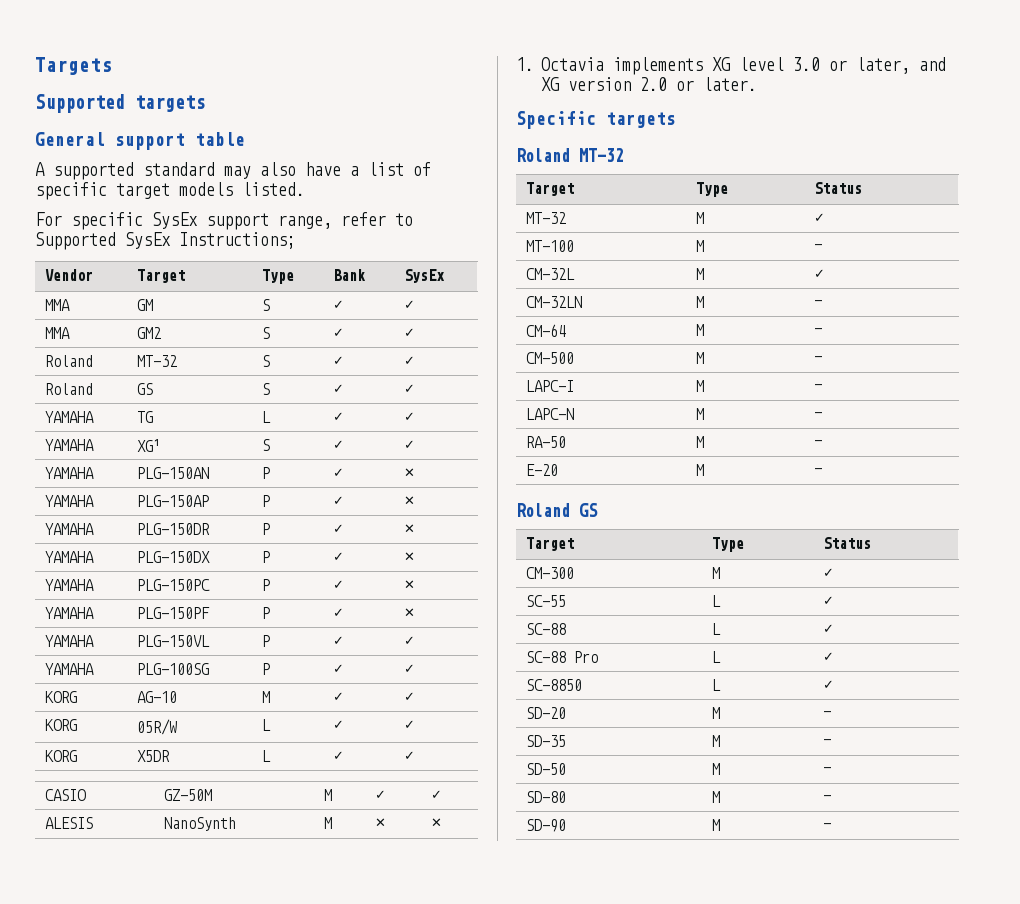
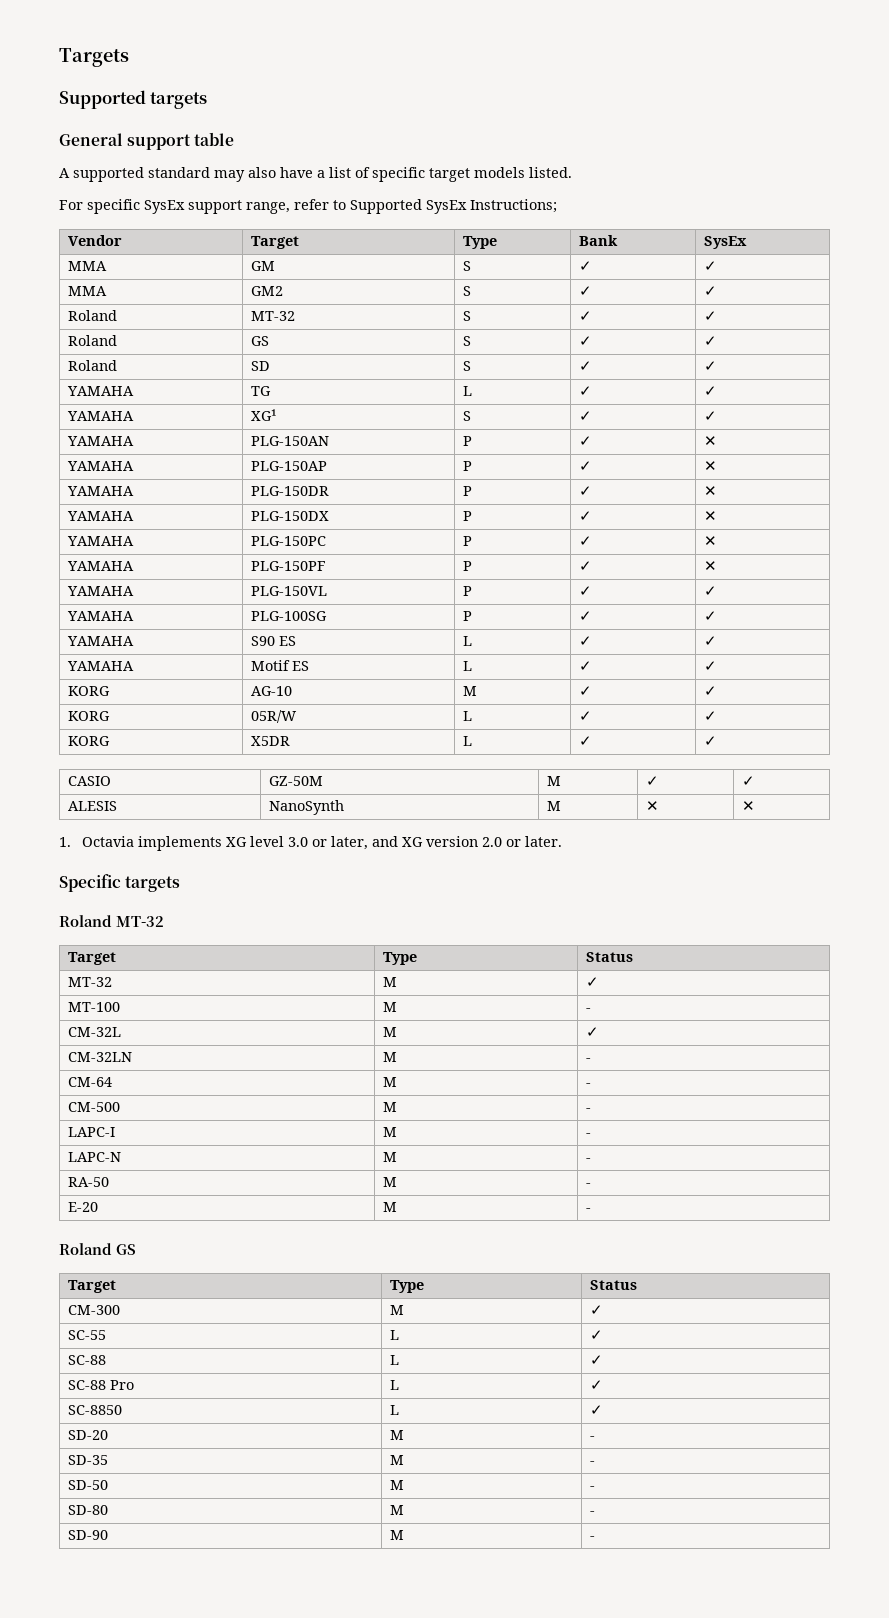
+ Roland | SD | S | ✓ | ✓
+ YAMAHA | S90 ES | L | ✓ | ✓
+ YAMAHA | Motif ES | L | ✓ | ✓

